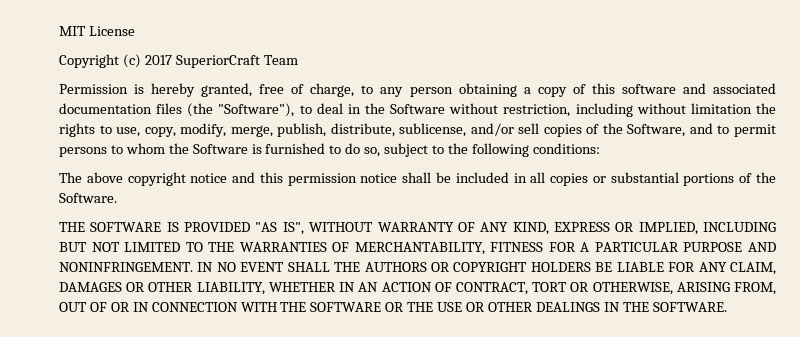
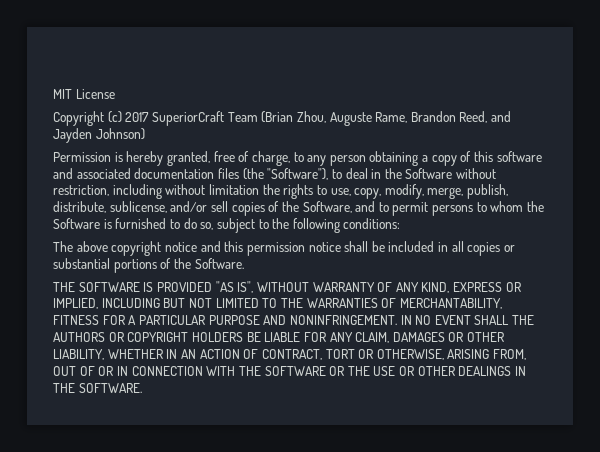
- Copyright (c) 2017 SuperiorCraft Team
+ Copyright (c) 2017 SuperiorCraft Team (Brian Zhou, Auguste Rame, Brandon Reed, and Jayden Johnson)

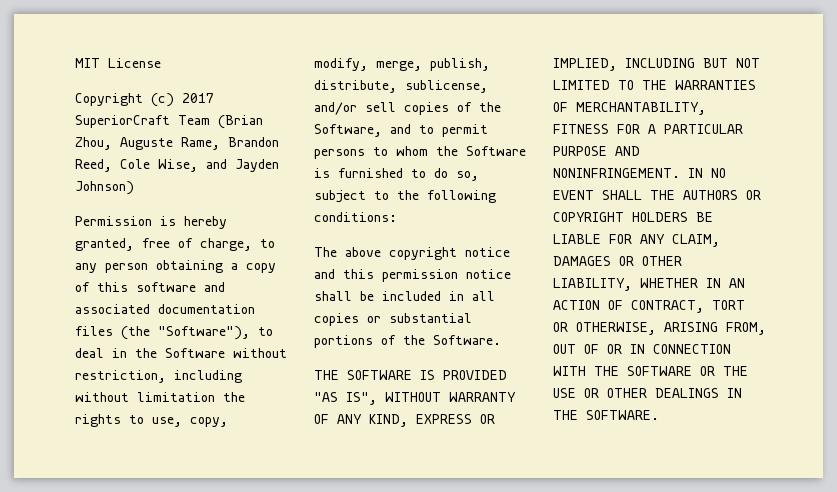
- Copyright (c) 2017 SuperiorCraft Team (Brian Zhou, Auguste Rame, Brandon Reed, and Jayden Johnson)
+ Copyright (c) 2017 SuperiorCraft Team (Brian Zhou, Auguste Rame, Brandon Reed, Cole Wise, and Jayden Johnson)

